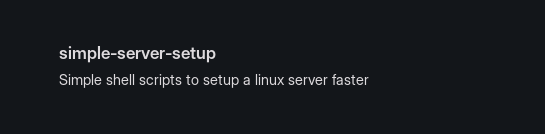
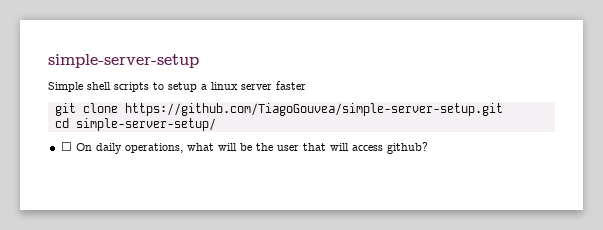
+ git clone https://github.com/TiagoGouvea/simple-server-setup.git
+ cd simple-server-setup/
+ ☐ On daily operations, what will be the user that will access github?

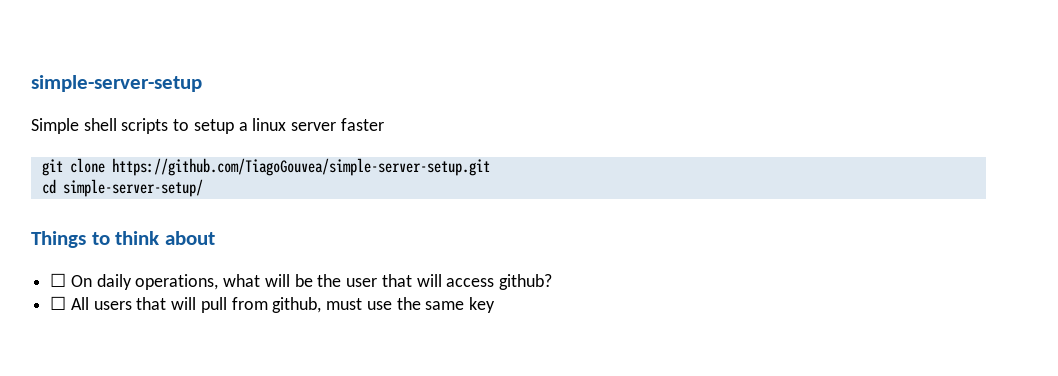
+ Things to think about
+ ☐ All users that will pull from github, must use the same key

